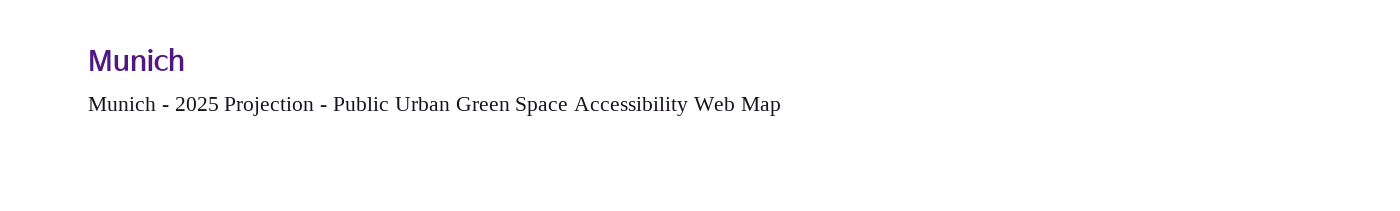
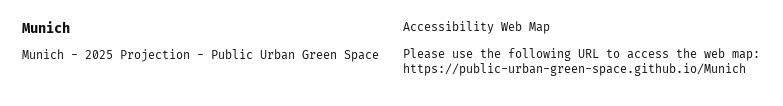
+ Please use the following URL to access the web map: https://public-urban-green-space.github.io/Munich

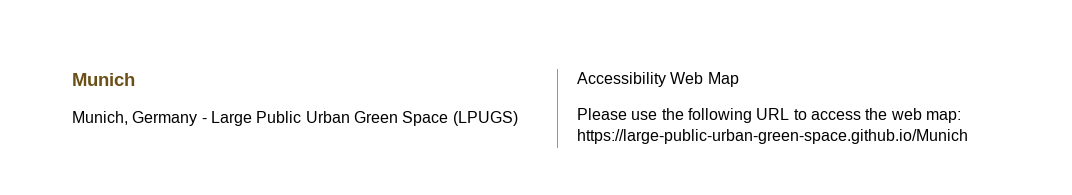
- Munich - 2025 Projection - Public Urban Green Space Accessibility Web Map
+ Munich, Germany - Large Public Urban Green Space (LPUGS) Accessibility Web Map
- Please use the following URL to access the web map: https://public-urban-green-space.github.io/Munich
+ Please use the following URL to access the web map: https://large-public-urban-green-space.github.io/Munich

